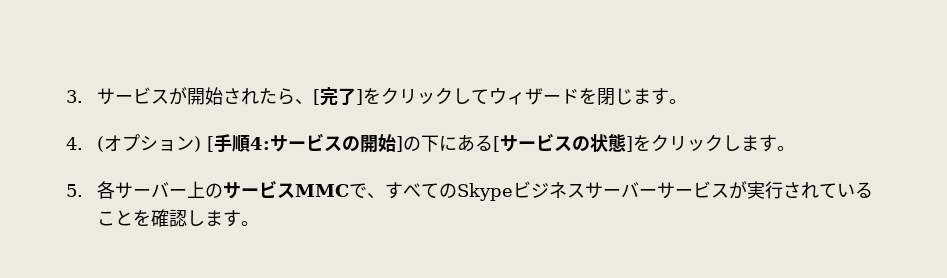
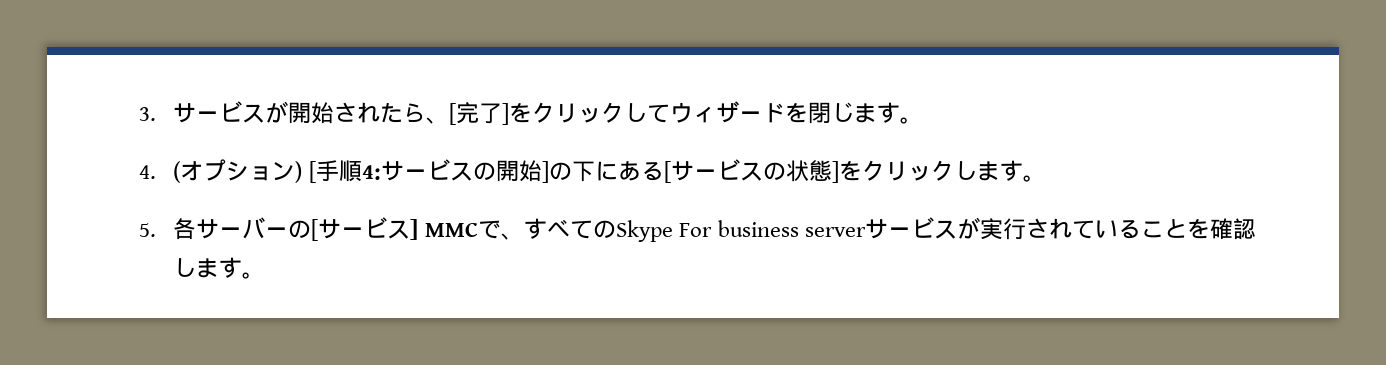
- 5.各サーバー上のサービスMMCで、すべてのSkypeビジネスサーバーサービスが実行されていることを確認します。
+ 5.各サーバーの[サービス] MMCで、すべてのSkype For business serverサービスが実行されていることを確認します。

